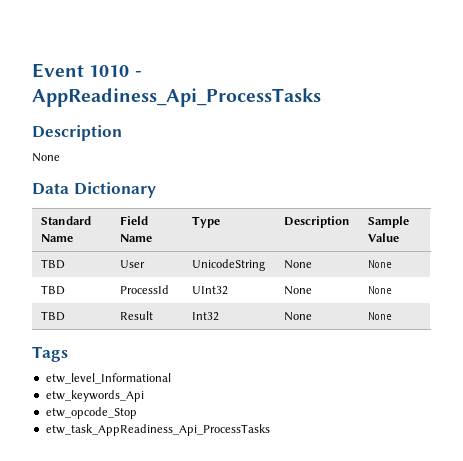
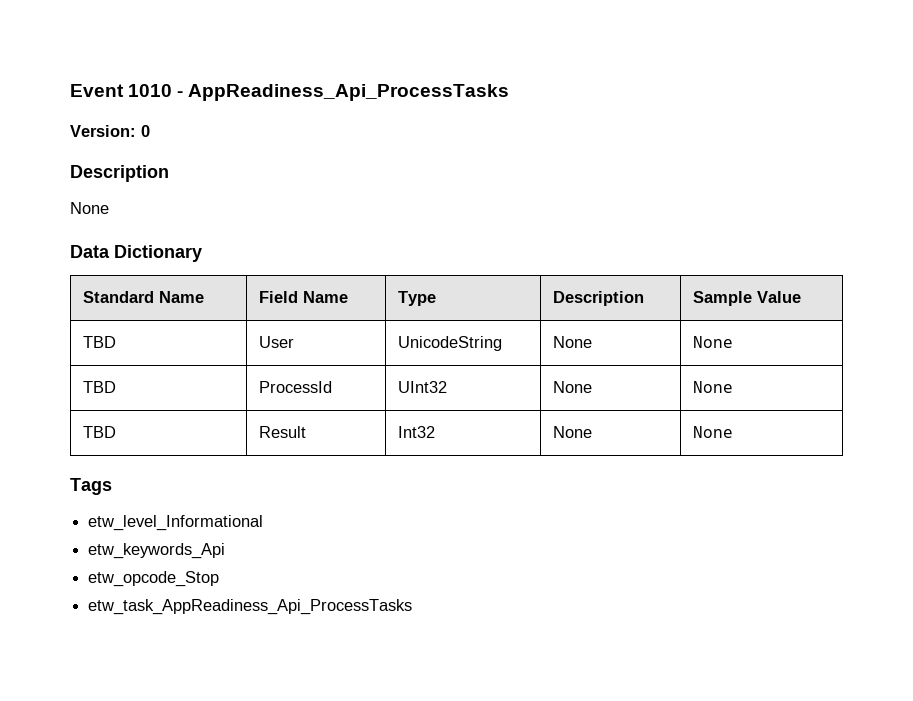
+ Version: 0

